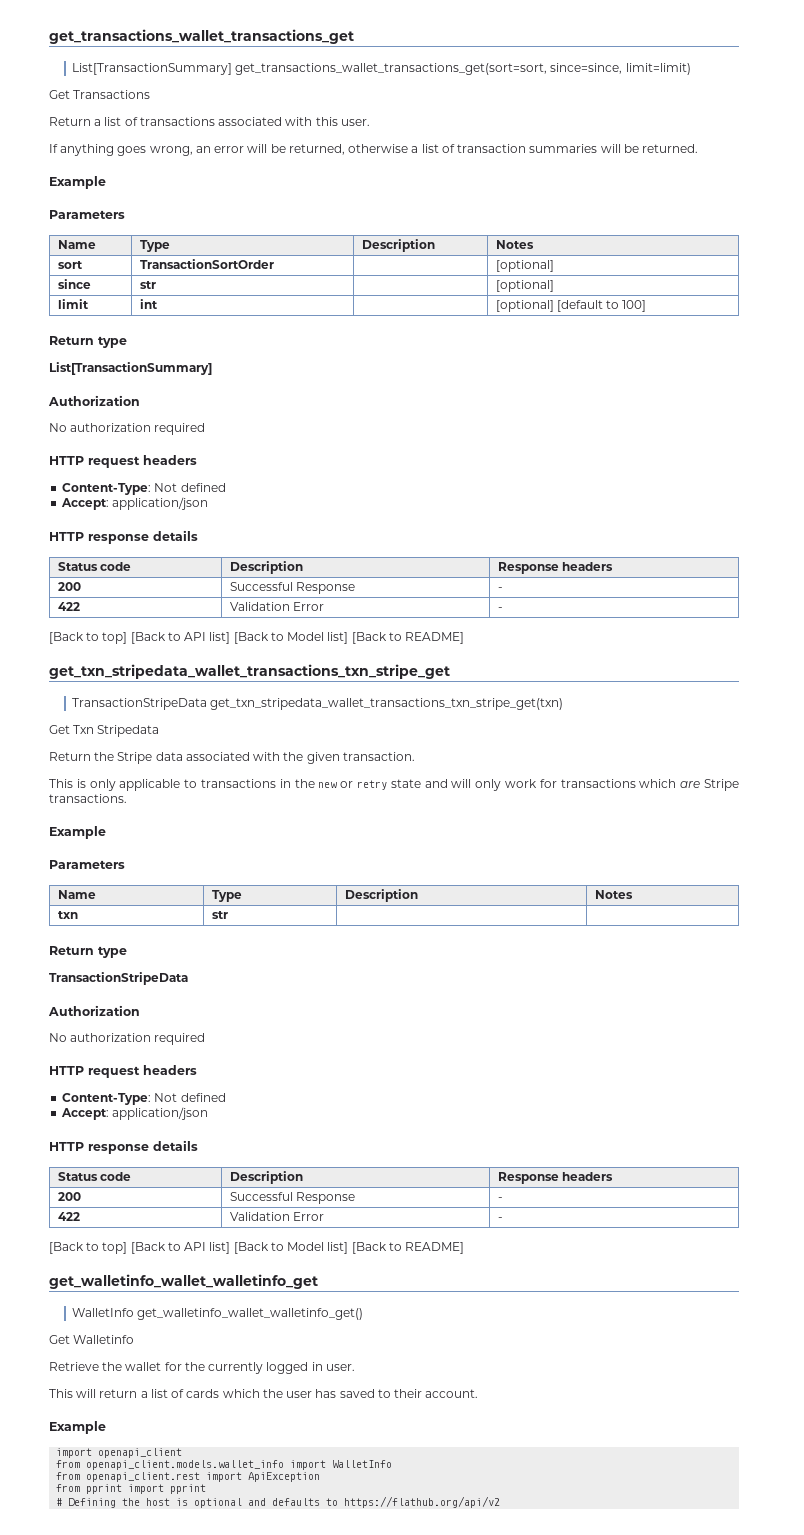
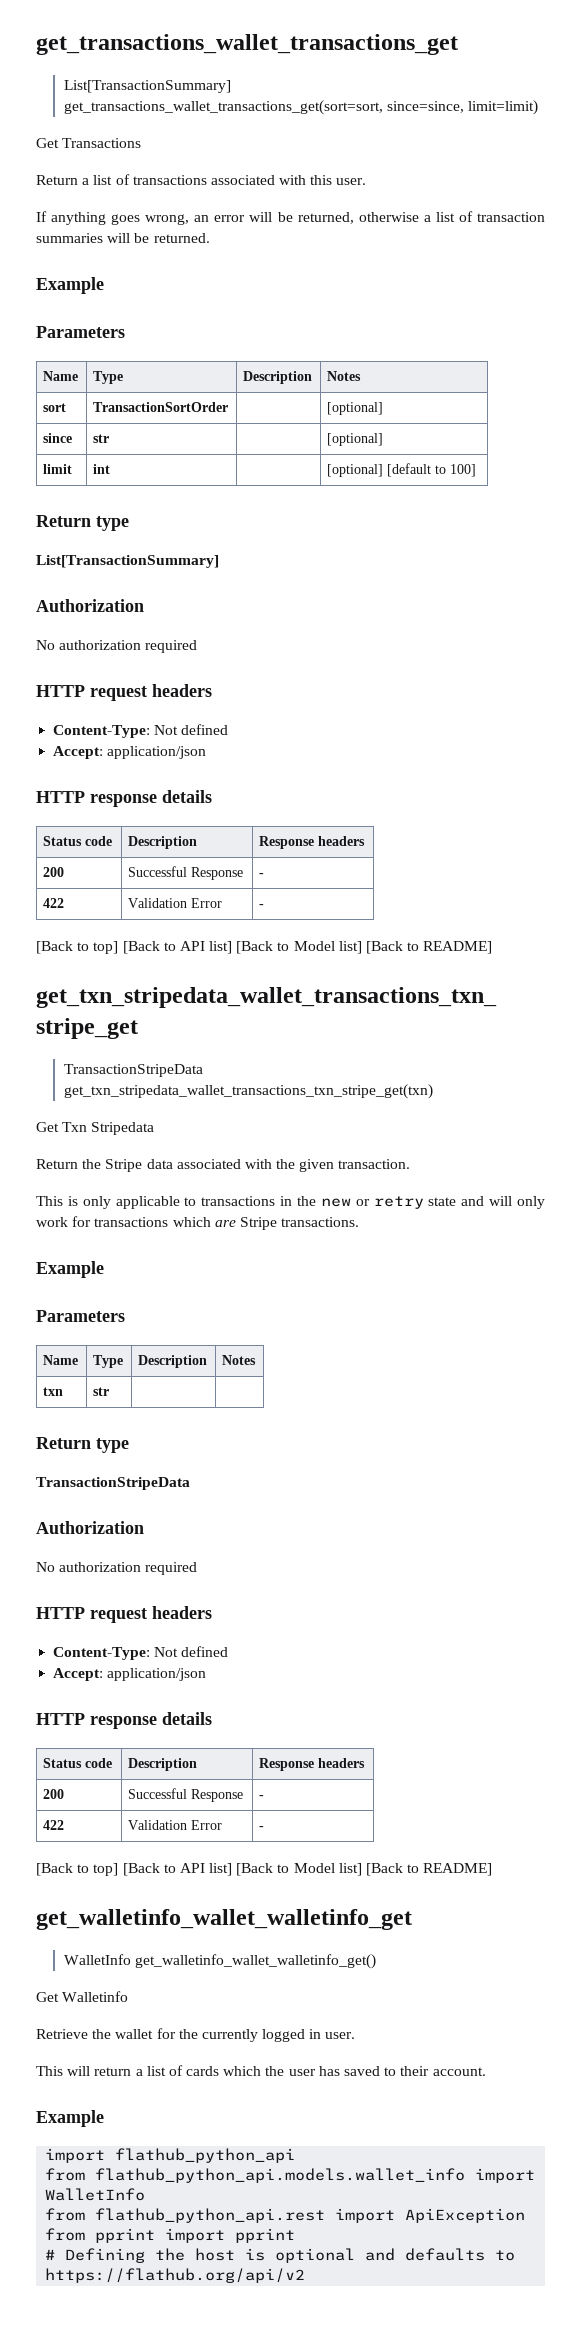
- import openapi_client
- from openapi_client.models.wallet_info import WalletInfo
+ import flathub_python_api
+ from flathub_python_api.models.wallet_info import WalletInfo
- from openapi_client.rest import ApiException
+ from flathub_python_api.rest import ApiException

